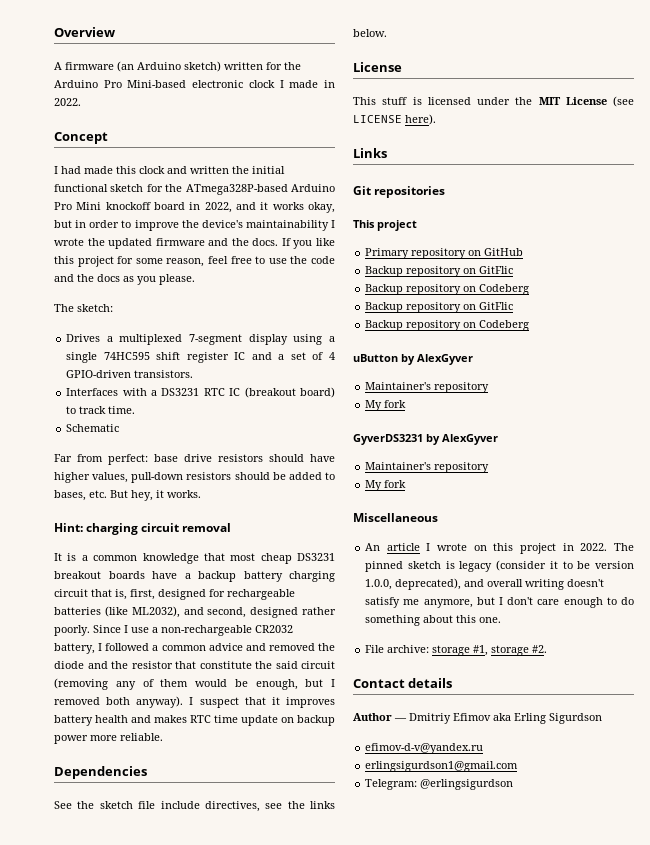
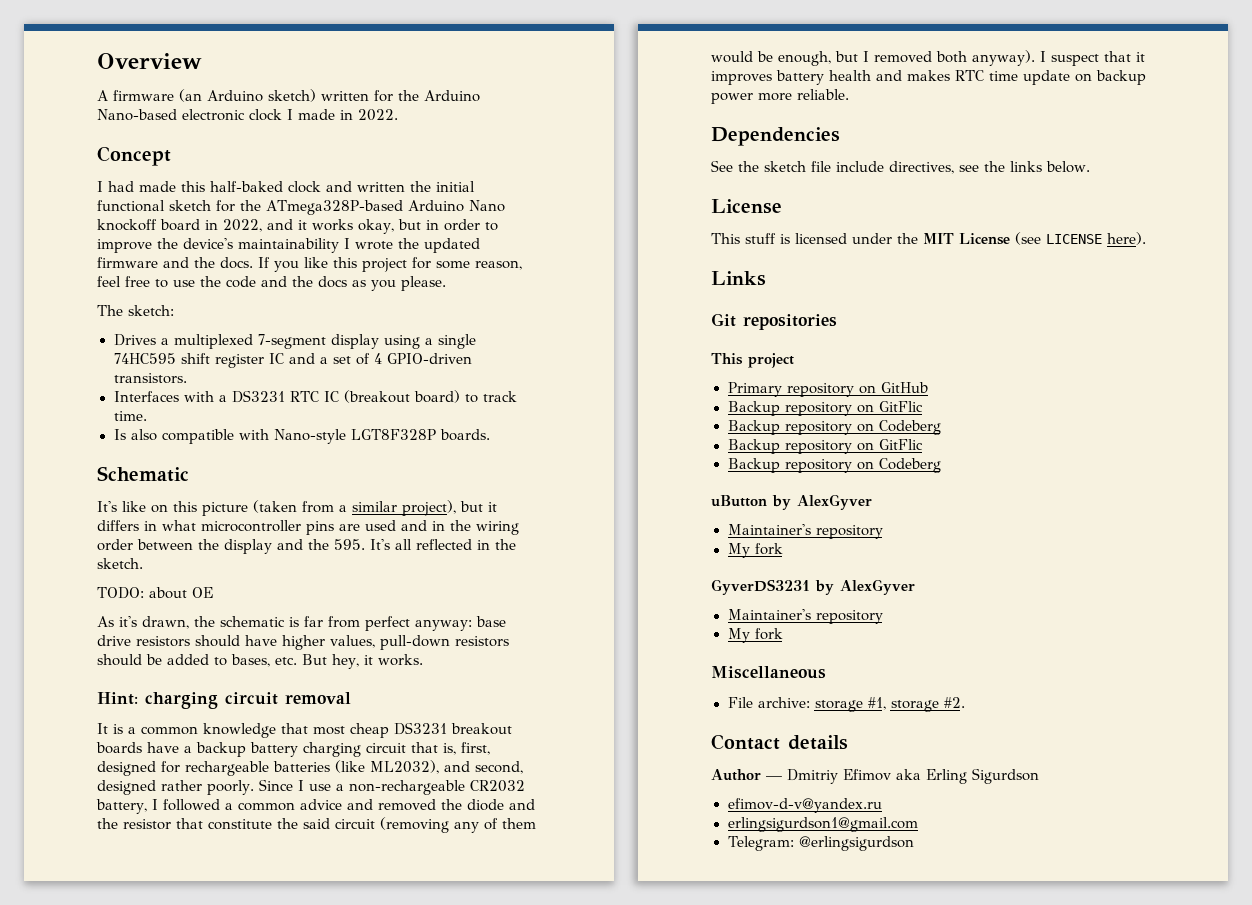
- A firmware (an Arduino sketch) written for the Arduino Pro Mini-based electronic clock I made in 2022.
+ A firmware (an Arduino sketch) written for the Arduino Nano-based electronic clock I made in 2022.
- I had made this clock and written the initial functional sketch for the ATmega328P-based Arduino Pro Mini knockoff board in 2022, and it works okay, but in order to improve the device's maintainability I wrote the updated firmware and the docs.
+ I had made this half-baked clock and written the initial functional sketch for the ATmega328P-based Arduino Nano knockoff board in 2022, and it works okay, but in order to improve the device's maintainability I wrote the updated firmware and the docs.
+ Is also compatible with Nano-style LGT8F328P boards.
  Schematic
- Far from perfect: base drive resistors should have higher values, pull-down resistors should be added to bases, etc. But hey, it works.
+ It's like on this picture (taken from a similar project), but it differs in what microcontroller pins are used and in the wiring order between the display and the 595. It's all reflected in the sketch.
+ TODO: about OE
+ As it's drawn, the schematic is far from perfect anyway: base drive resistors should have higher values, pull-down resistors should be added to bases, etc. But hey, it works.
- An article I wrote on this project in 2022. The pinned sketch is legacy (consider it to be version 1.0.0, deprecated), and overall writing doesn't satisfy me anymore, but I don't care enough to do something about this one.

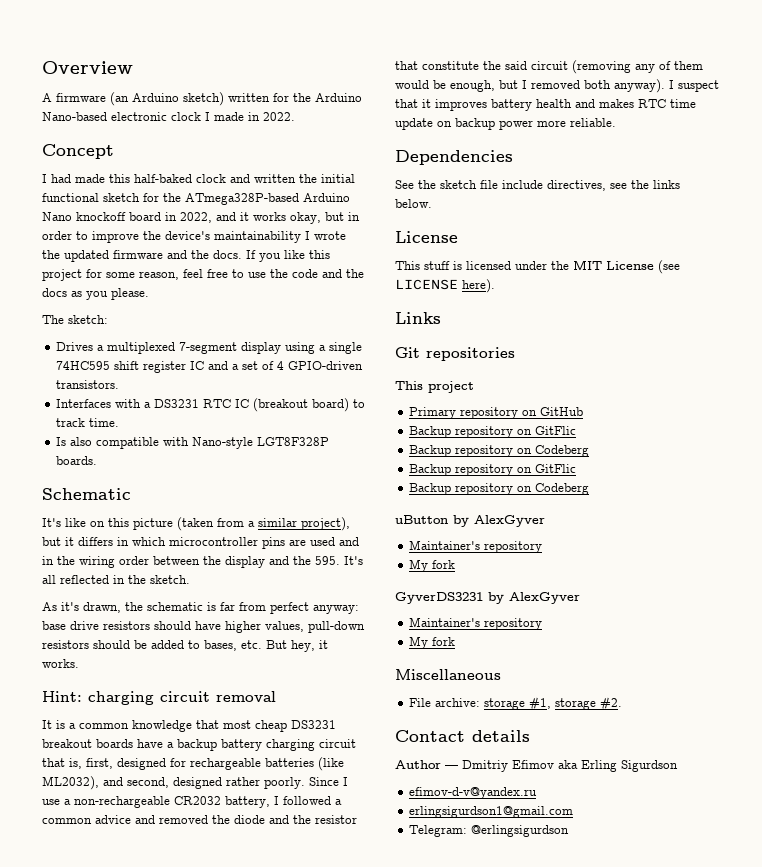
- It's like on this picture (taken from a similar project), but it differs in what microcontroller pins are used and in the wiring order between the display and the 595. It's all reflected in the sketch.
+ It's like on this picture (taken from a similar project), but it differs in which microcontroller pins are used and in the wiring order between the display and the 595. It's all reflected in the sketch.
- TODO: about OE

